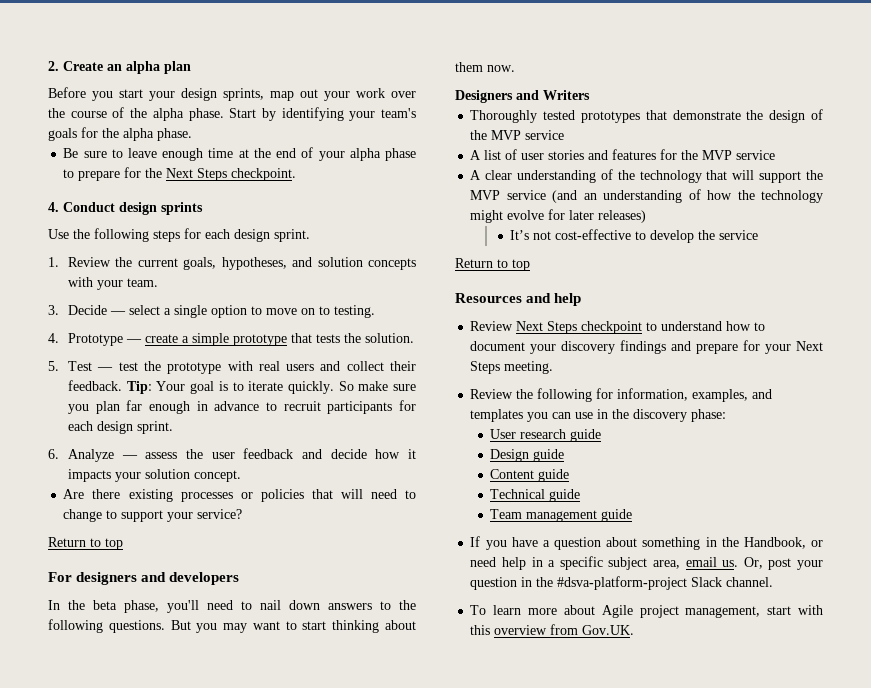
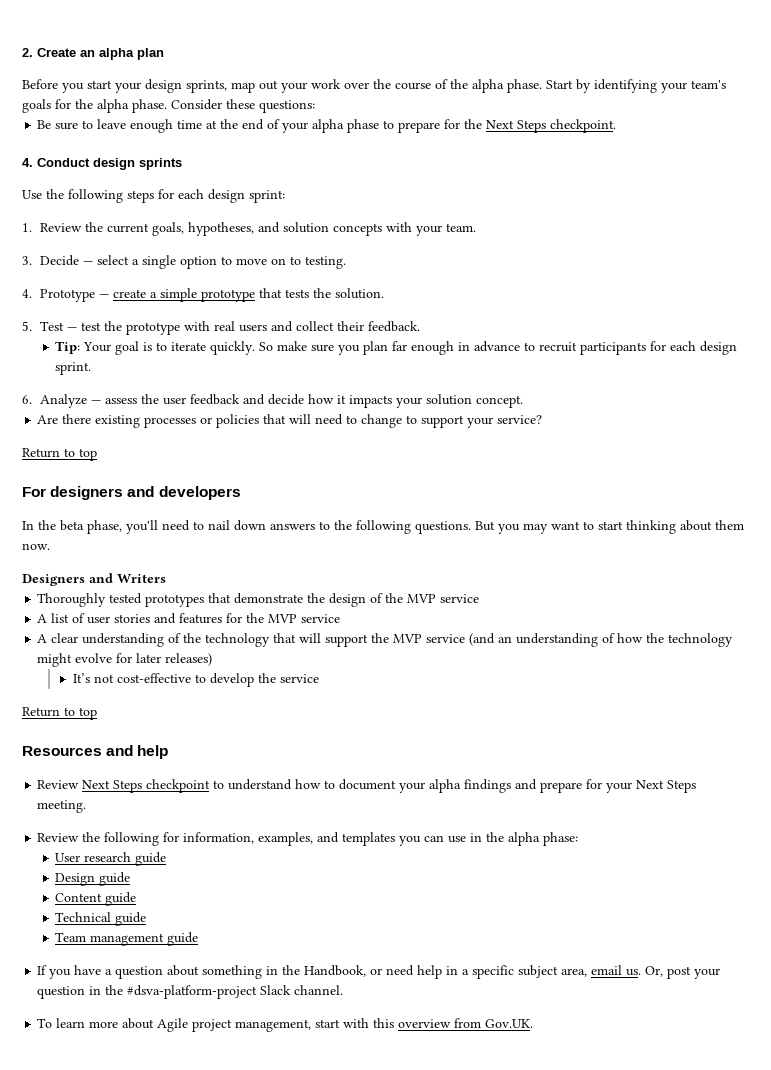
+ Consider these questions:
- Use the following steps for each design sprint.
+ Use the following steps for each design sprint:
- 5. Test — test the prototype with real users and collect their feedback. Tip: Your goal is to iterate quickly.
+ 5. Test — test the prototype with real users and collect their feedback.
+ Tip: Your goal is to iterate quickly.
- Review Next Steps checkpoint to understand how to document your discovery findings and prepare for your Next Steps meeting.
+ Review Next Steps checkpoint to understand how to document your alpha findings and prepare for your Next Steps meeting.
- Review the following for information, examples, and templates you can use in the discovery phase:
+ Review the following for information, examples, and templates you can use in the alpha phase:

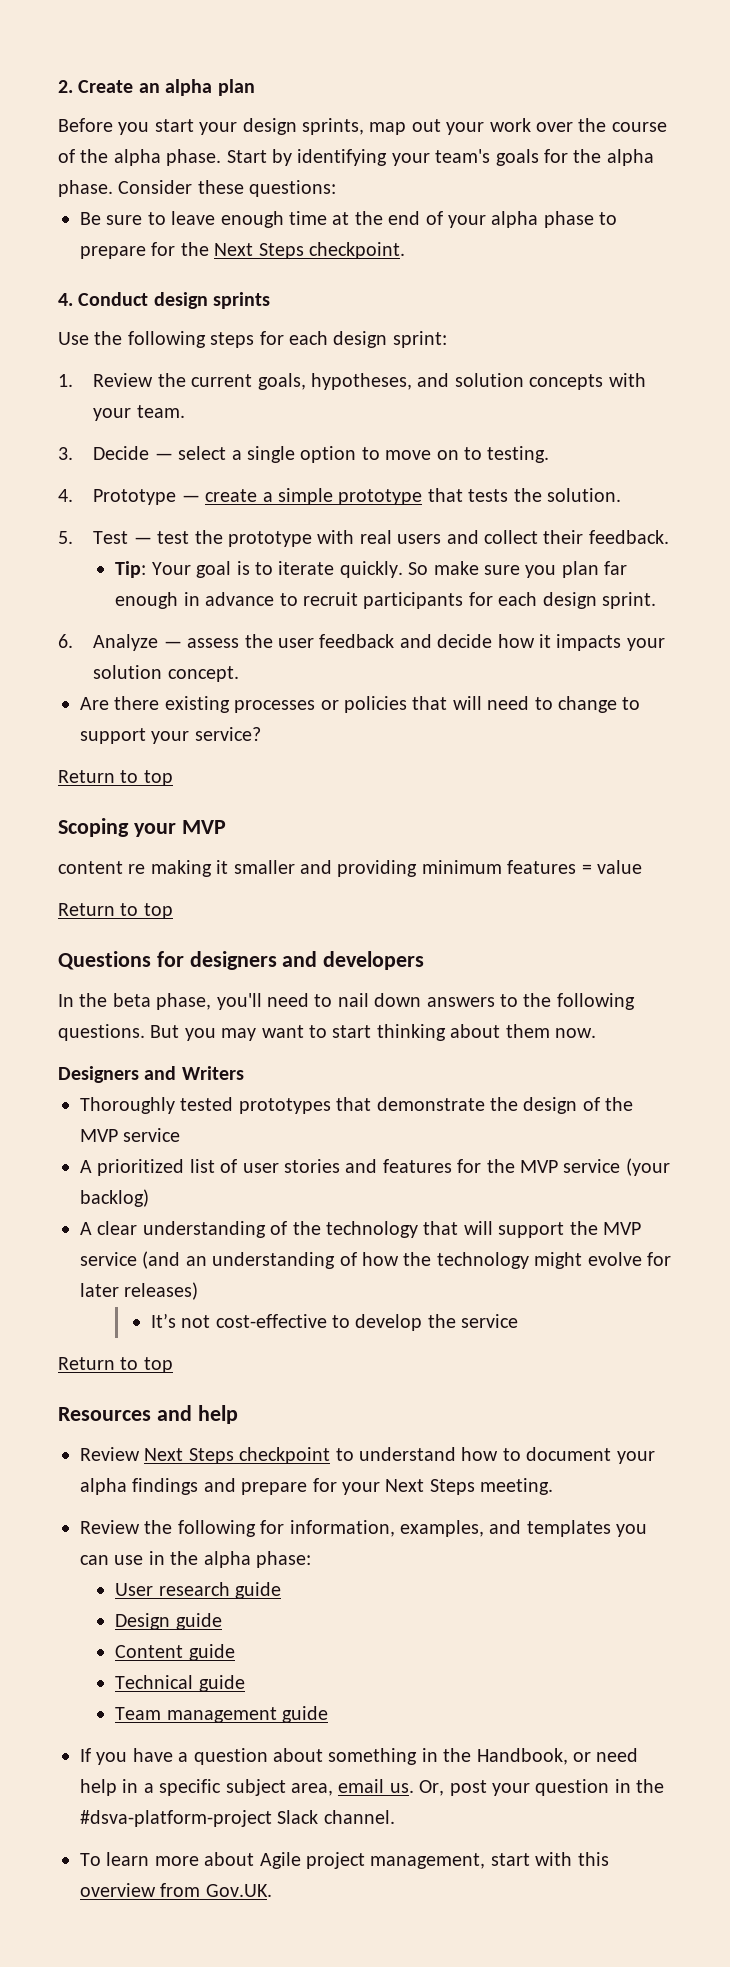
- For designers and developers
+ Scoping your MVP
+ content re making it smaller and providing minimum features = value
+ Return to top
+ Questions for designers and developers
- A list of user stories and features for the MVP service
+ A prioritized list of user stories and features for the MVP service (your backlog)

